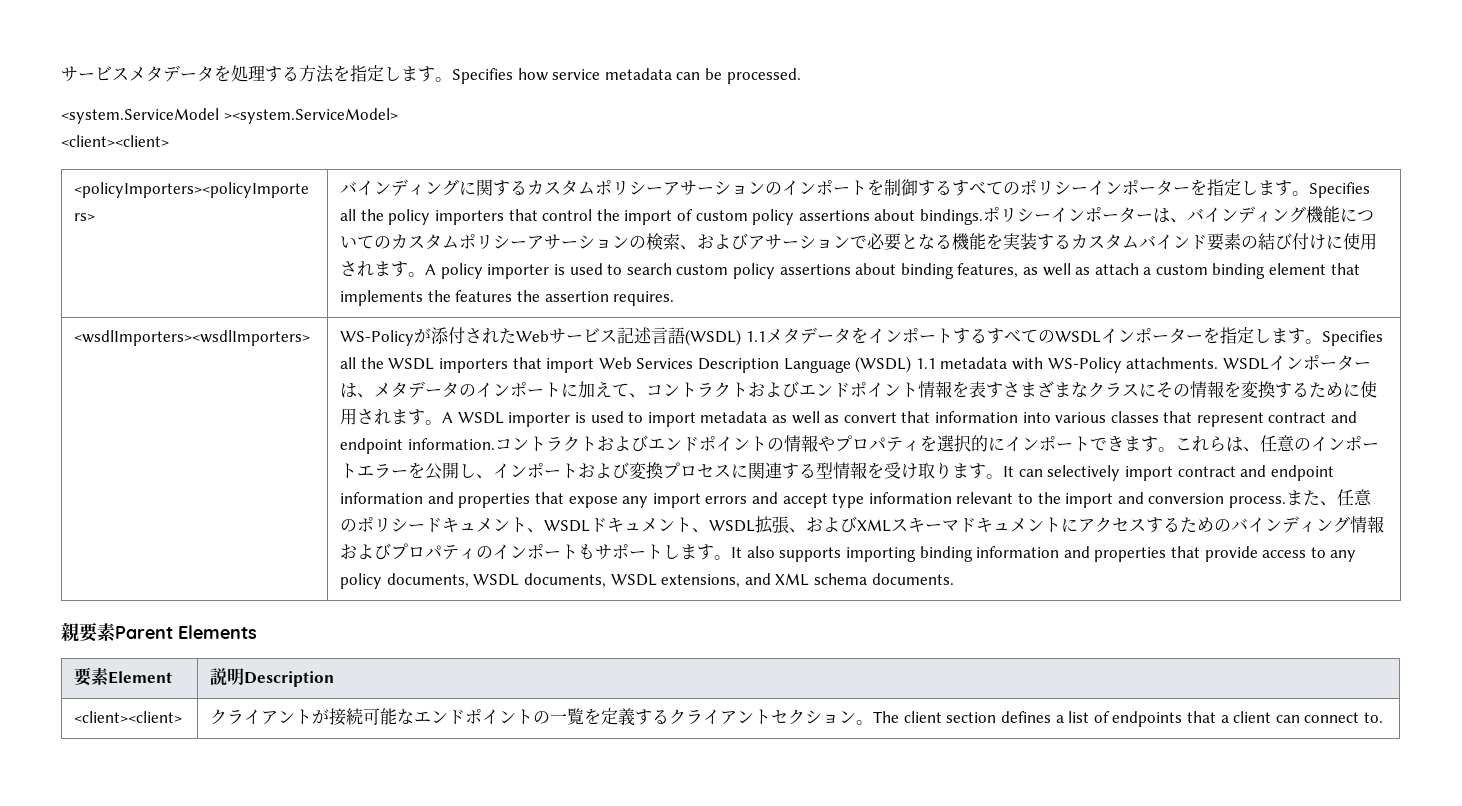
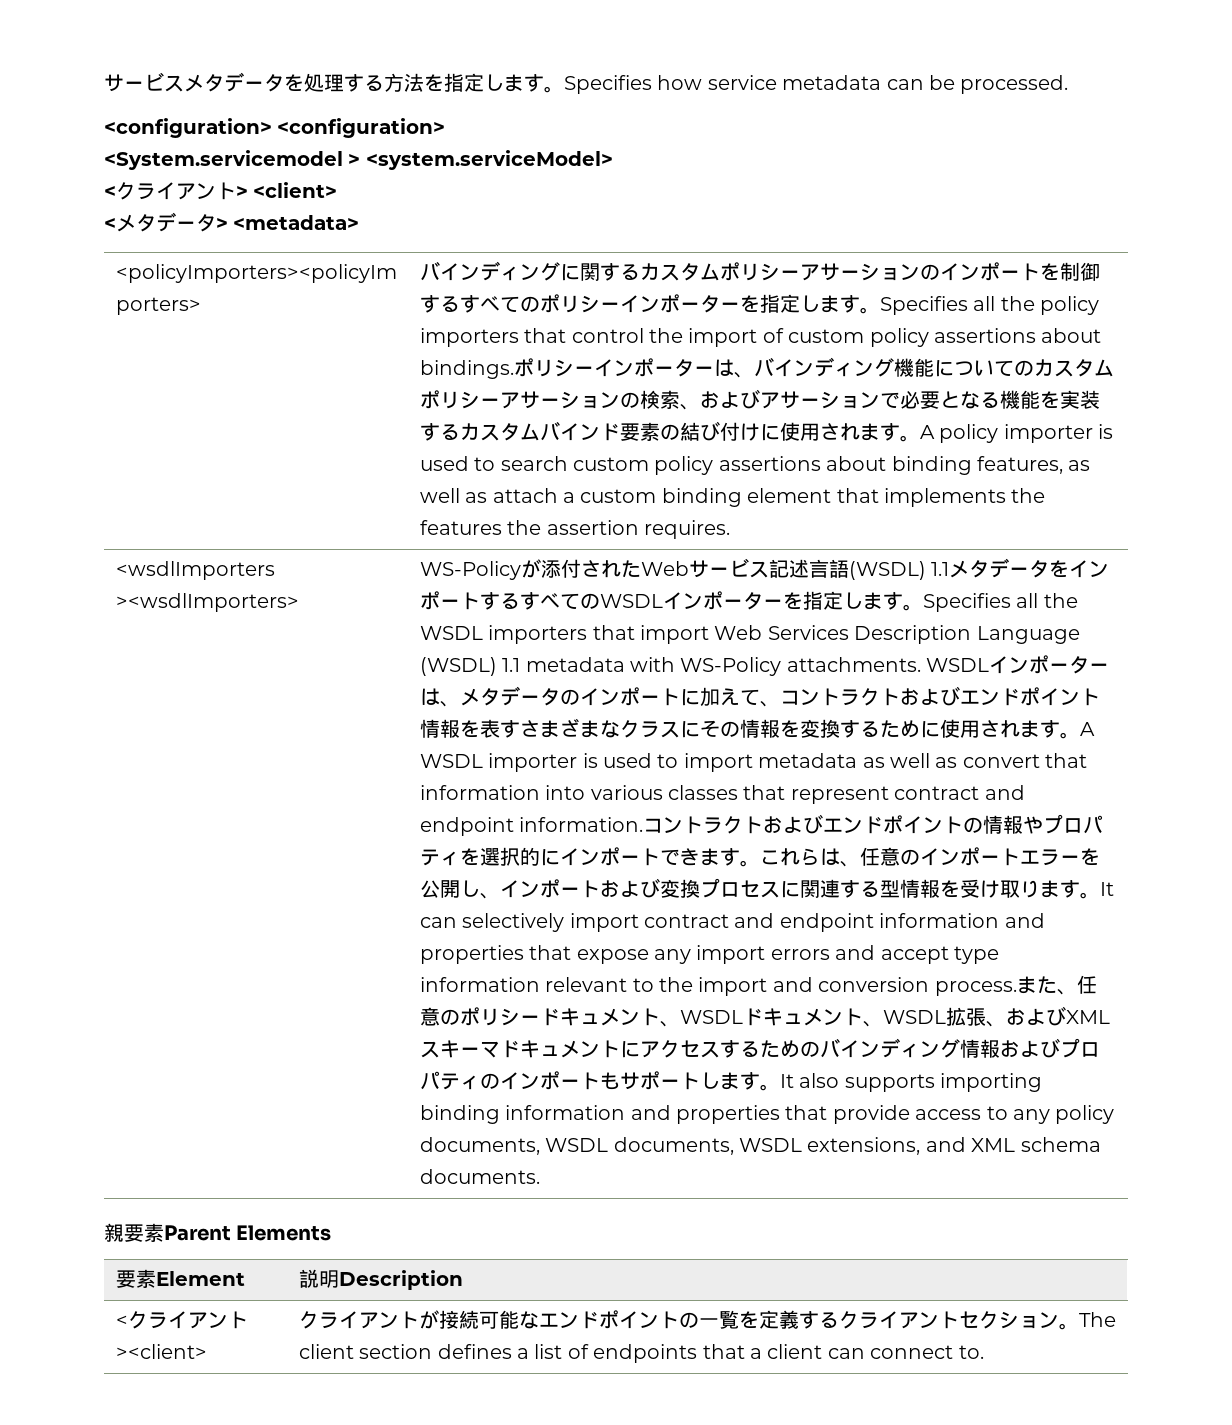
- <system.ServiceModel ><system.ServiceModel>
- <client><client>
+ <configuration> <configuration>
+ <System.servicemodel > <system.serviceModel>
+ <クライアント> <client>
+ <メタデータ> <metadata>
- <wsdlImporters><wsdlImporters>
+ <wsdlImporters ><wsdlImporters>
- <client><client> | クライアントが接続可能なエンドポイントの一覧を定義するクライアントセクション。The client section defines a list of endpoints that a client can connect to.
+ <クライアント><client> | クライアントが接続可能なエンドポイントの一覧を定義するクライアントセクション。The client section defines a list of endpoints that a client can connect to.

